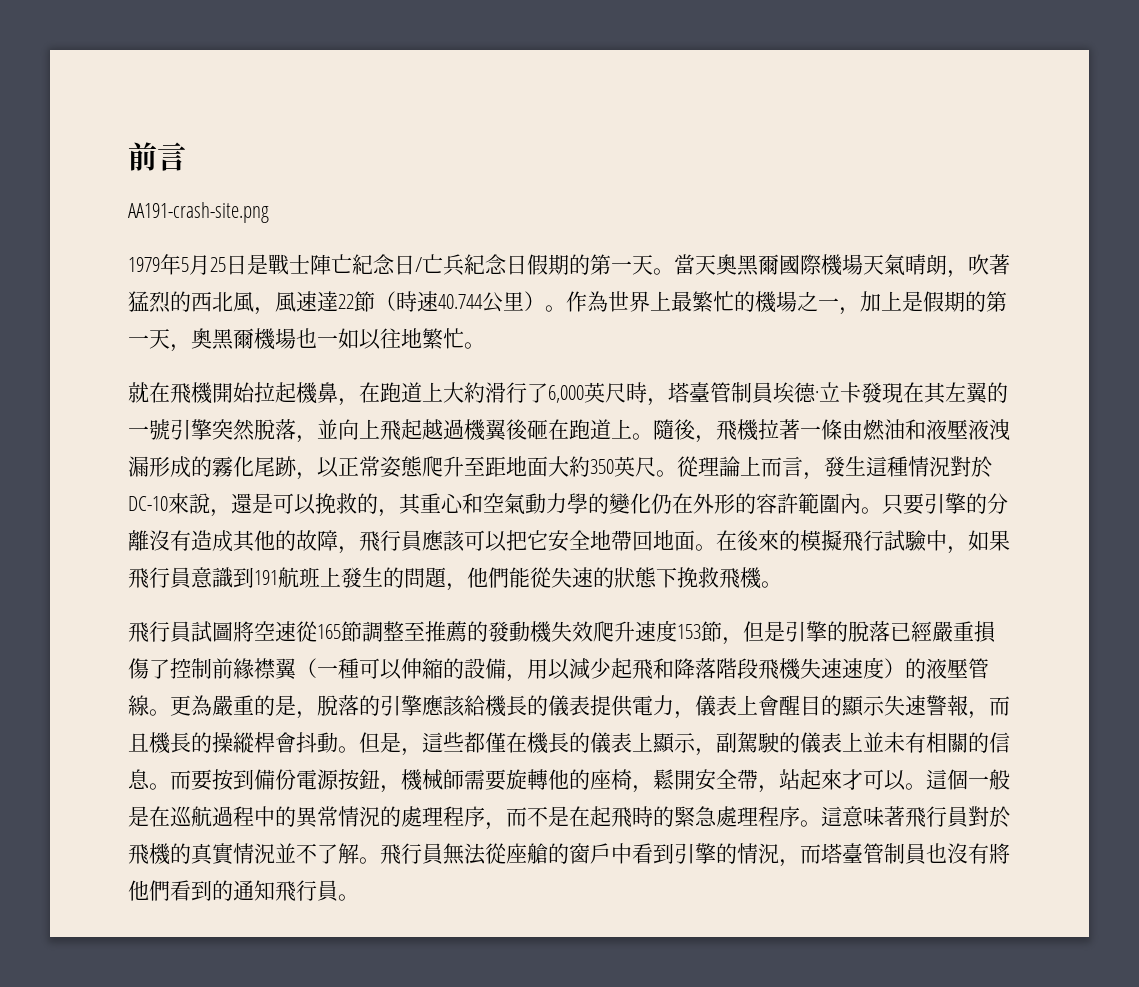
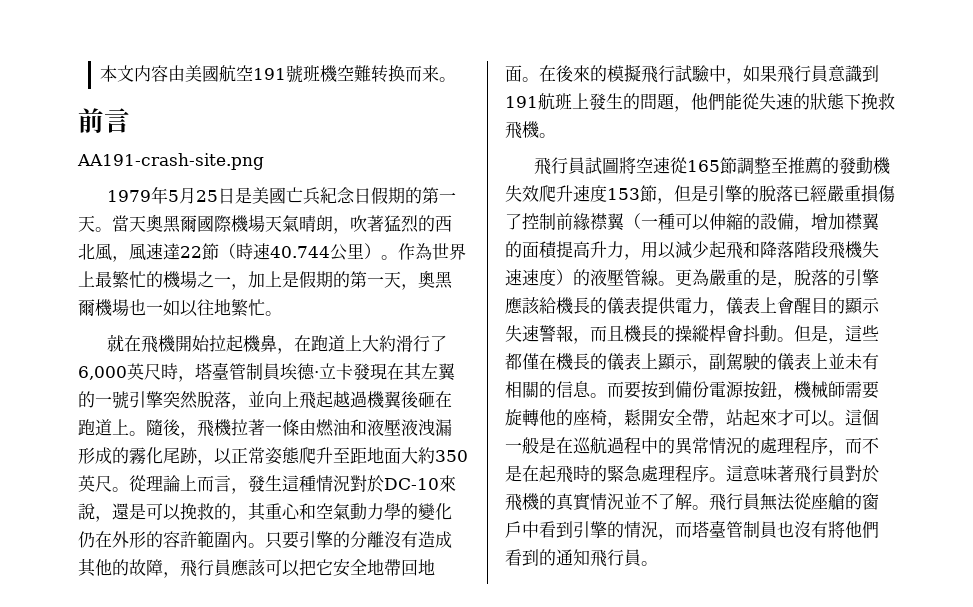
+ 本文内容由美國航空191號班機空難转换而来。
- 1979年5月25日是戰士陣亡紀念日/亡兵紀念日假期的第一天。
+ 1979年5月25日是美國亡兵紀念日假期的第一天。
- 飛行員試圖將空速從165節調整至推薦的發動機失效爬升速度153節，但是引擎的脫落已經嚴重損傷了控制前緣襟翼（一種可以伸縮的設備，用以減少起飛和降落階段飛機失速速度）的液壓管線。
+ 飛行員試圖將空速從165節調整至推薦的發動機失效爬升速度153節，但是引擎的脫落已經嚴重損傷了控制前緣襟翼（一種可以伸縮的設備，增加襟翼的面積提高升力，用以減少起飛和降落階段飛機失速速度）的液壓管線。

